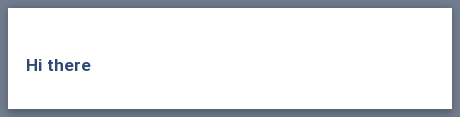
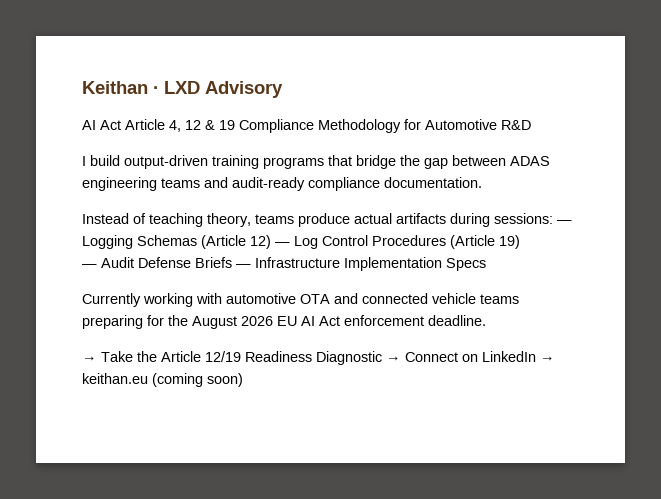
- Hi there
+ Keithan · LXD Advisory
+ AI Act Article 4, 12 & 19 Compliance Methodology for Automotive R&D
+ I build output-driven training programs that bridge the gap between ADAS engineering teams and audit-ready compliance documentation.
+ Instead of teaching theory, teams produce actual artifacts during sessions: — Logging Schemas (Article 12) — Log Control Procedures (Article 19)
+ — Audit Defense Briefs — Infrastructure Implementation Specs
+ Currently working with automotive OTA and connected vehicle teams preparing for the August 2026 EU AI Act enforcement deadline.
+ → Take the Article 12/19 Readiness Diagnostic → Connect on LinkedIn → keithan.eu (coming soon)

